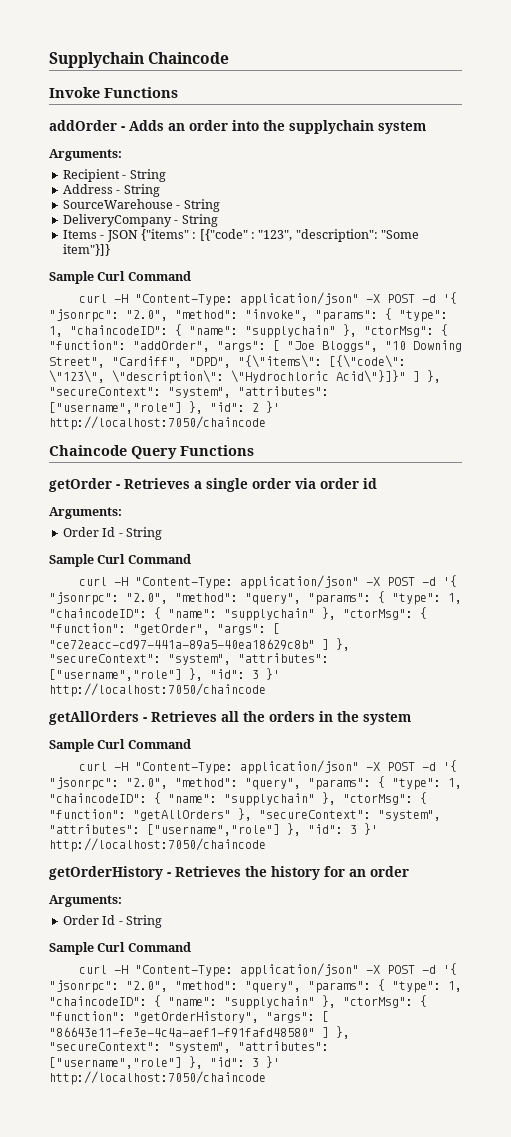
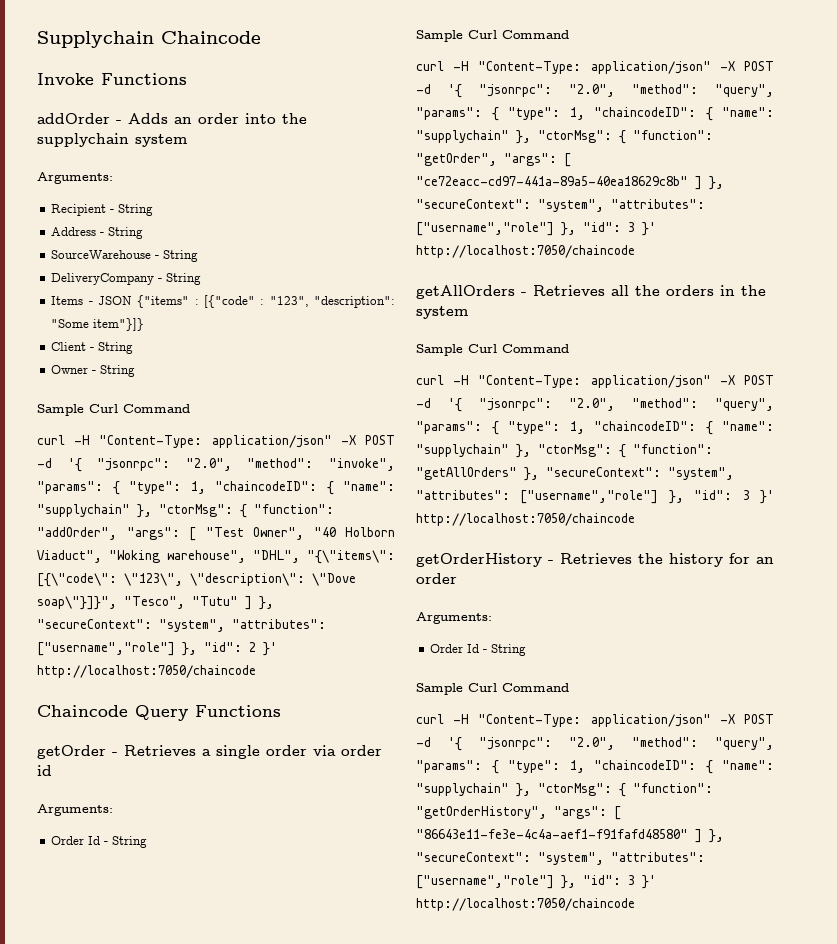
+ Client - String
+ Owner - String
- curl -H "Content-Type: application/json" -X POST -d '{ "jsonrpc": "2.0", "method": "invoke", "params": { "type": 1, "chaincodeID": { "name": "supplychain" }, "ctorMsg": { "function": "addOrder", "args": [ "Joe Bloggs", "10 Downing Street", "Cardiff", "DPD", "{\"items\": [{\"code\": \"123\", \"description\": \"Hydrochloric Acid\"}]}" ] }, "secureContext": "system", "attributes": ["username","role"] }, "id": 2 }' http://localhost:7050/chaincode
+ curl -H "Content-Type: application/json" -X POST -d '{ "jsonrpc": "2.0", "method": "invoke", "params": { "type": 1, "chaincodeID": { "name": "supplychain" }, "ctorMsg": { "function": "addOrder", "args": [ "Test Owner", "40 Holborn Viaduct", "Woking warehouse", "DHL", "{\"items\": [{\"code\": \"123\", \"description\": \"Dove soap\"}]}", "Tesco", "Tutu" ] }, "secureContext": "system", "attributes": ["username","role"] }, "id": 2 }' http://localhost:7050/chaincode

